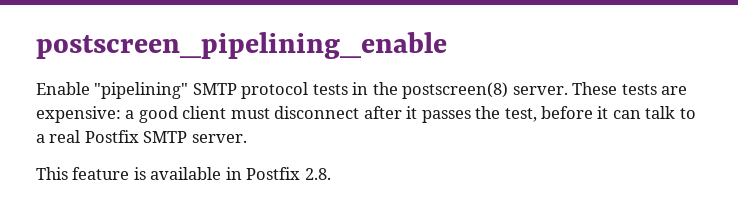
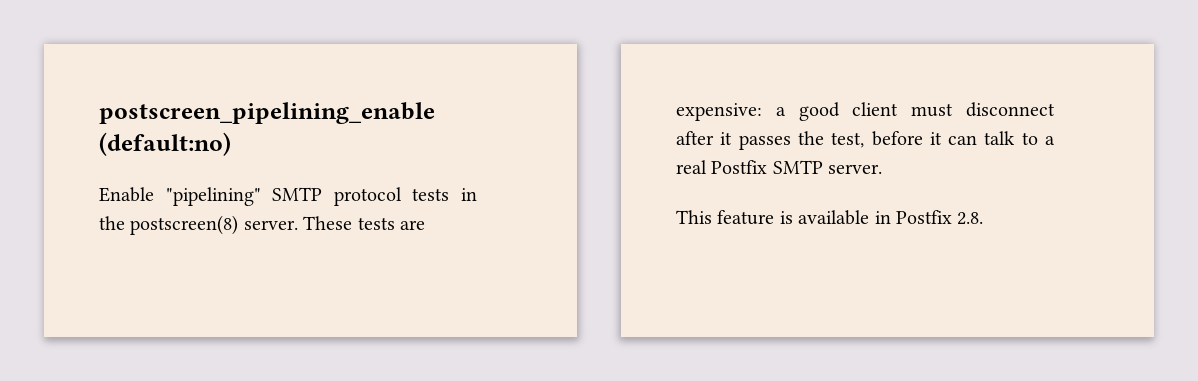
- postscreen_pipelining_enable
+ postscreen_pipelining_enable (default:no)

